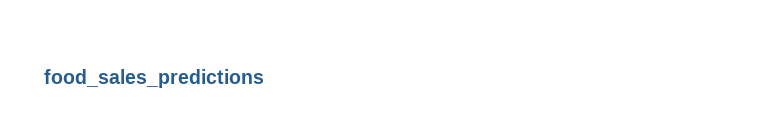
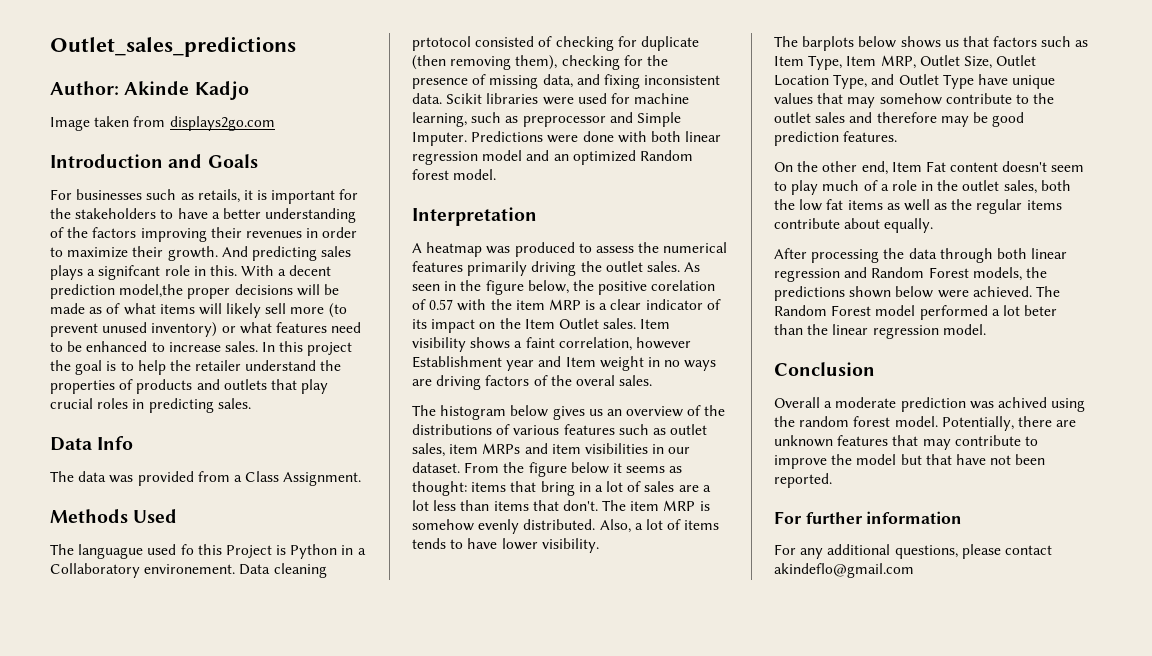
- food_sales_predictions
+ Outlet_sales_predictions
+ Author: Akinde Kadjo
+ Image taken from displays2go.com
+ Introduction and Goals
+ For businesses such as retails, it is important for the stakeholders to have a better understanding of the factors improving their revenues in order to maximize their growth. And predicting sales plays a signifcant role in this. With a decent prediction model,the proper decisions will be made as of what items will likely sell more (to prevent unused inventory) or what features need to be enhanced to increase sales. In this project the goal is to help the retailer understand the properties of products and outlets that play crucial roles in predicting sales.
+ Data Info
+ The data was provided from a Class Assignment.
+ Methods Used
+ The languague used fo this Project is Python in a Collaboratory environement. Data cleaning prtotocol consisted of checking for duplicate (then removing them), checking for the presence of missing data, and fixing inconsistent data. Scikit libraries were used for machine learning, such as preprocessor and Simple Imputer. Predictions were done with both linear regression model and an optimized Random forest model.
+ Interpretation
+ A heatmap was produced to assess the numerical features primarily driving the outlet sales. As seen in the figure below, the positive corelation of 0.57 with the item MRP is a clear indicator of its impact on the Item Outlet sales. Item visibility shows a faint correlation, however Establishment year and Item weight in no ways are driving factors of the overal sales.
+ The histogram below gives us an overview of the distributions of various features such as outlet sales, item MRPs and item visibilities in our dataset. From the figure below it seems as thought: items that bring in a lot of sales are a lot less than items that don't. The item MRP is somehow evenly distributed. Also, a lot of items tends to have lower visibility.
+ The barplots below shows us that factors such as Item Type, Item MRP, Outlet Size, Outlet Location Type, and Outlet Type have unique values that may somehow contribute to the outlet sales and therefore may be good prediction features.
+ On the other end, Item Fat content doesn't seem to play much of a role in the outlet sales, both the low fat items as well as the regular items contribute about equally.
+ After processing the data through both linear regression and Random Forest models, the predictions shown below were achieved. The Random Forest model performed a lot beter than the linear regression model.
+ Conclusion
+ Overall a moderate prediction was achived using the random forest model. Potentially, there are unknown features that may contribute to improve the model but that have not been reported.
+ For further information
+ For any additional questions, please contact akindeflo@gmail.com

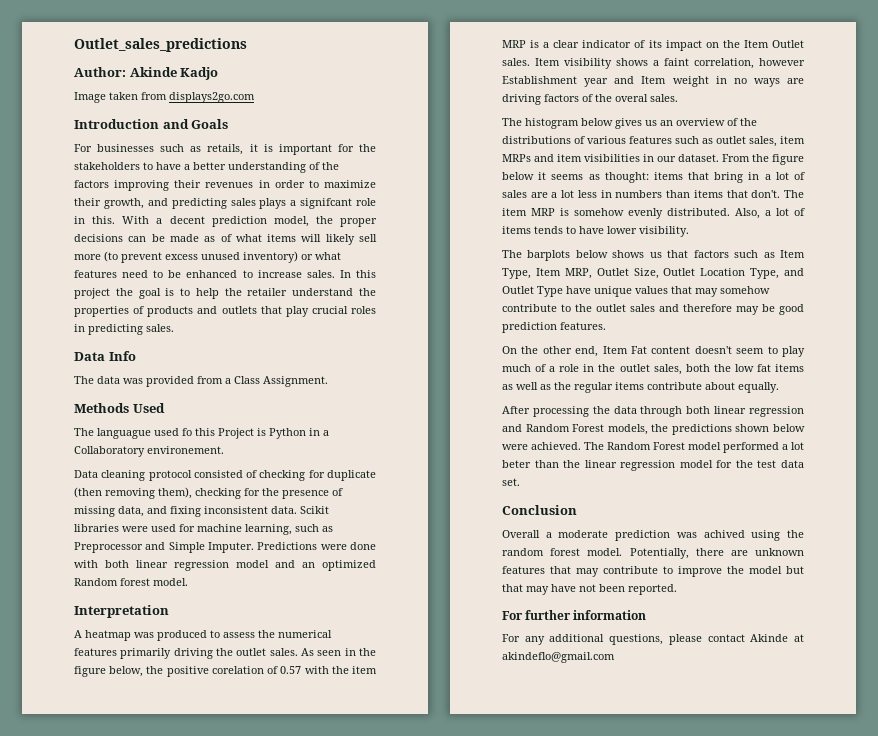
- For businesses such as retails, it is important for the stakeholders to have a better understanding of the factors improving their revenues in order to maximize their growth. And predicting sales plays a signifcant role in this.
+ For businesses such as retails, it is important for the stakeholders to have a better understanding of the factors improving their revenues in order to maximize their growth, and predicting sales plays a signifcant role in this.
- With a decent prediction model,the proper decisions will be made as of what items will likely sell more (to prevent unused inventory) or what features need to be enhanced to increase sales.
+ With a decent prediction model, the proper decisions can be made as of what items will likely sell more (to prevent excess unused inventory) or what features need to be enhanced to increase sales.
- The languague used fo this Project is Python in a Collaboratory environement. Data cleaning prtotocol consisted of checking for duplicate (then removing them), checking for the presence of missing data, and fixing inconsistent data.
+ The languague used fo this Project is Python in a Collaboratory environement.
+ Data cleaning protocol consisted of checking for duplicate (then removing them), checking for the presence of missing data, and fixing inconsistent data.
- Scikit libraries were used for machine learning, such as preprocessor and Simple Imputer.
+ Scikit libraries were used for machine learning, such as Preprocessor and Simple Imputer.
- From the figure below it seems as thought: items that bring in a lot of sales are a lot less than items that don't.
+ From the figure below it seems as thought: items that bring in a lot of sales are a lot less in numbers than items that don't.
- The Random Forest model performed a lot beter than the linear regression model.
+ The Random Forest model performed a lot beter than the linear regression model for the test data set.
- Potentially, there are unknown features that may contribute to improve the model but that have not been reported.
+ Potentially, there are unknown features that may contribute to improve the model but that may have not been reported.
- For any additional questions, please contact akindeflo@gmail.com
+ For any additional questions, please contact Akinde at akindeflo@gmail.com

